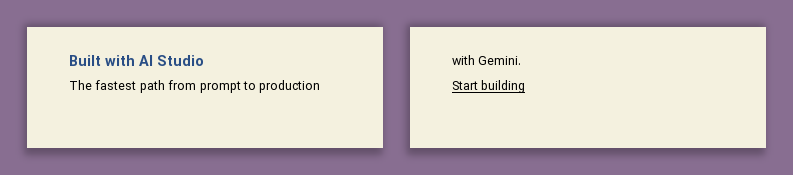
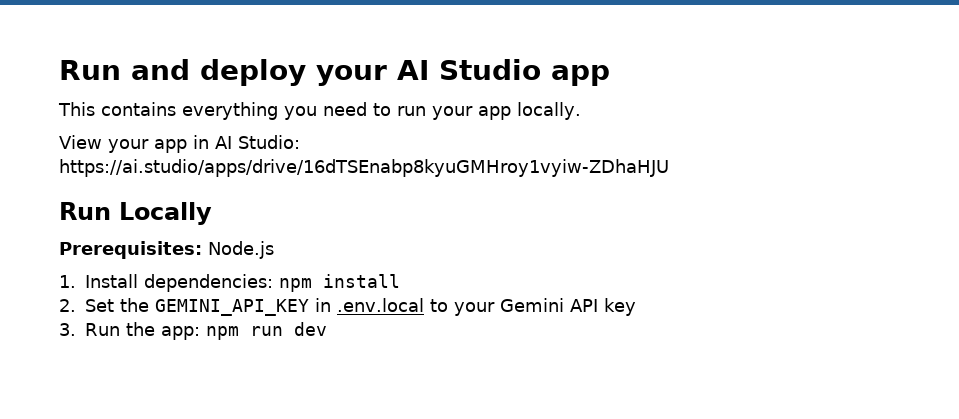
- Built with AI Studio
- The fastest path from prompt to production with Gemini.
- Start building
+ Run and deploy your AI Studio app
+ This contains everything you need to run your app locally.
+ View your app in AI Studio: https://ai.studio/apps/drive/16dTSEnabp8kyuGMHroy1vyiw-ZDhaHJU
+ Run Locally
+ Prerequisites: Node.js
+ 1. Install dependencies: npm install
+ 2. Set the GEMINI_API_KEY in .env.local to your Gemini API key
+ 3. Run the app: npm run dev

